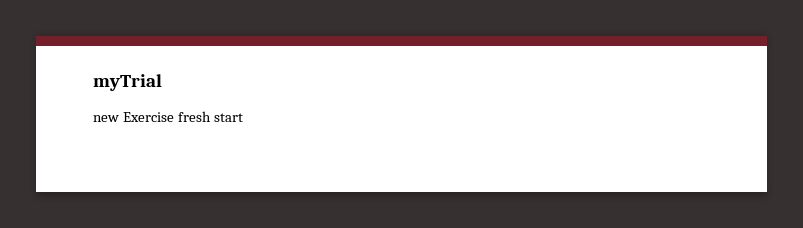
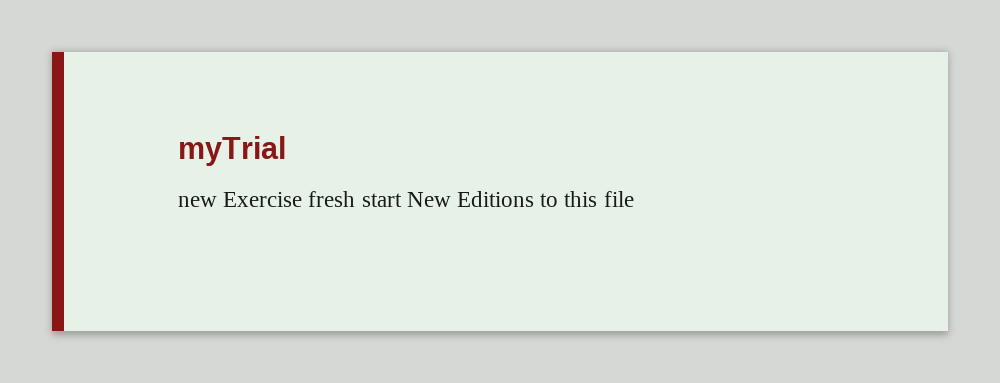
- new Exercise fresh start
+ new Exercise fresh start New Editions to this file

